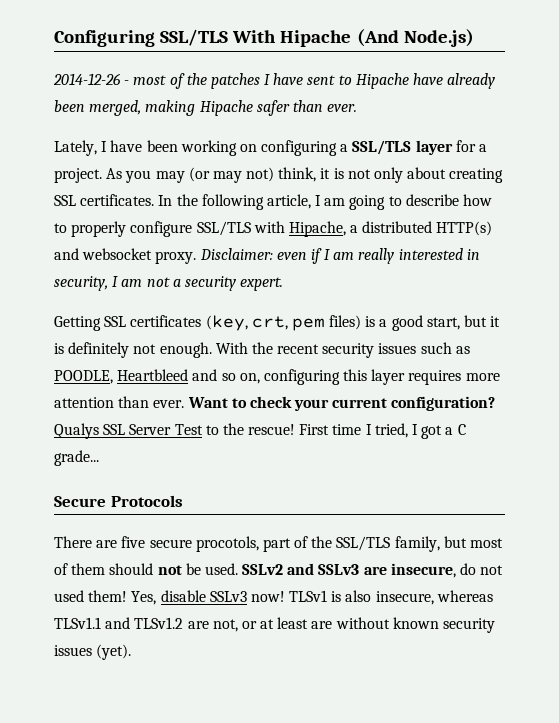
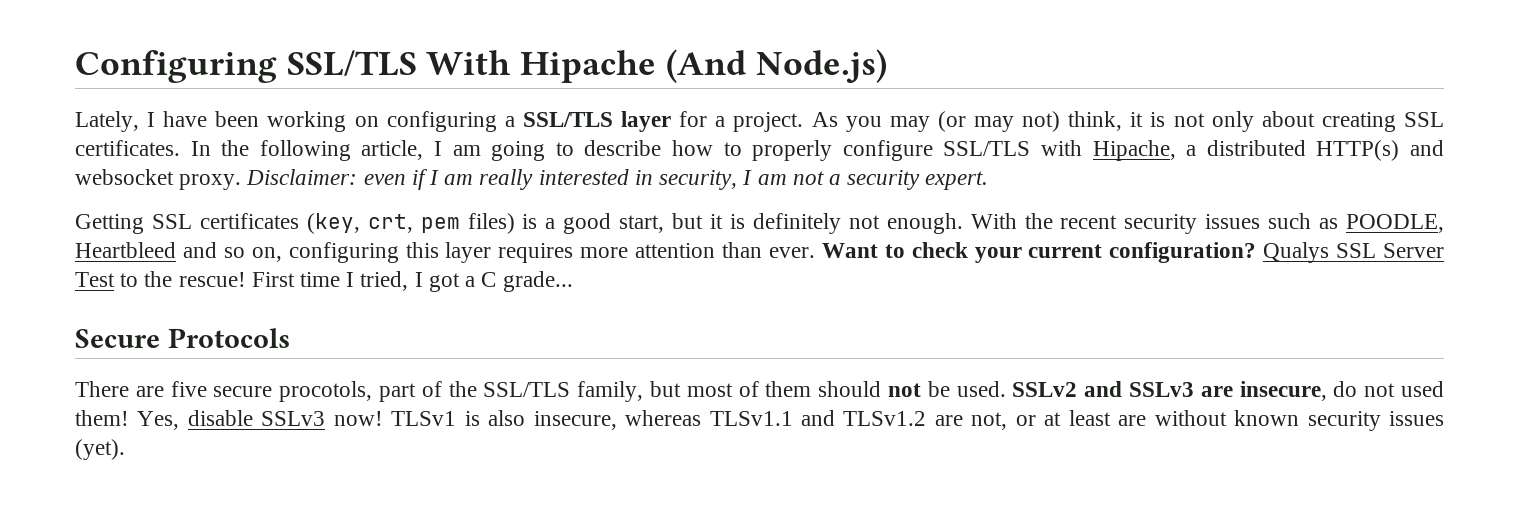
- 2014-12-26 - most of the patches I have sent to Hipache have already been merged, making Hipache safer than ever.

